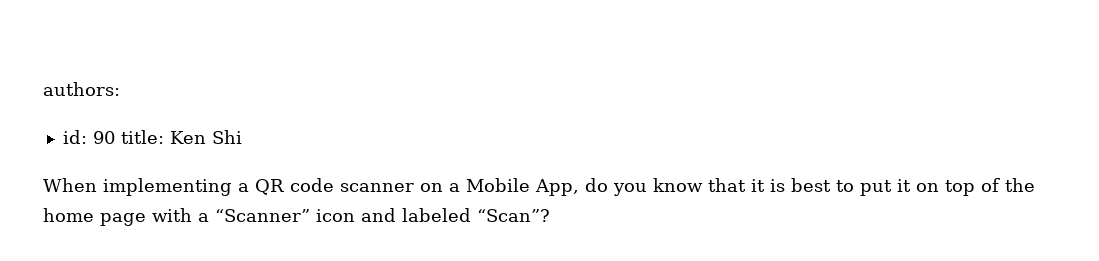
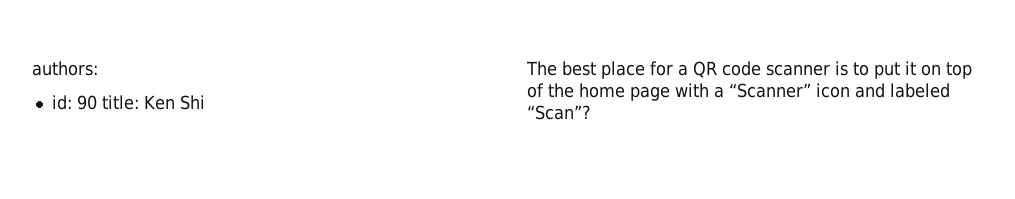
- When implementing a QR code scanner on a Mobile App, do you know that it is best to put it on top of the home page with a “Scanner” icon and labeled “Scan”?
+ The best place for a QR code scanner is to put it on top of the home page with a “Scanner” icon and labeled “Scan”?

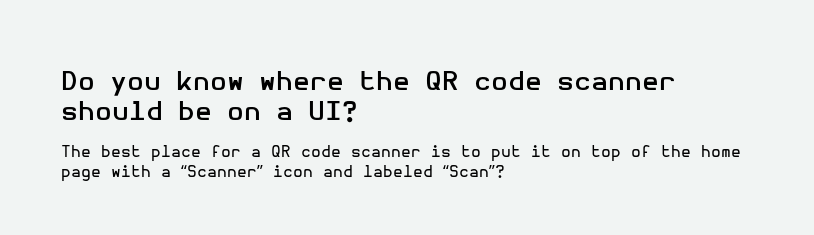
- authors:
- id: 90 title: Ken Shi
+ Do you know where the QR code scanner should be on a UI?

